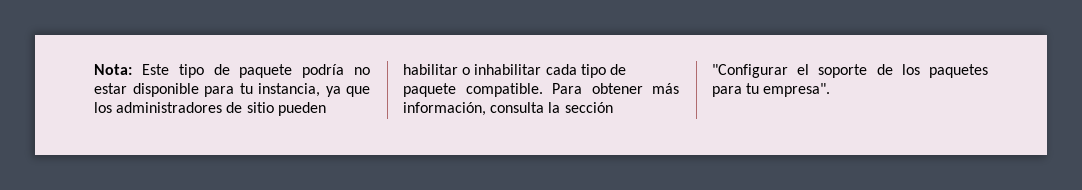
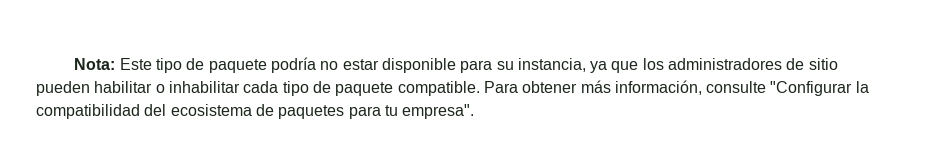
- Nota: Este tipo de paquete podría no estar disponible para tu instancia, ya que los administradores de sitio pueden habilitar o inhabilitar cada tipo de paquete compatible.
+ Nota: Este tipo de paquete podría no estar disponible para su instancia, ya que los administradores de sitio pueden habilitar o inhabilitar cada tipo de paquete compatible.
- Para obtener más información, consulta la sección "Configurar el soporte de los paquetes para tu empresa".
+ Para obtener más información, consulte "Configurar la compatibilidad del ecosistema de paquetes para tu empresa".

